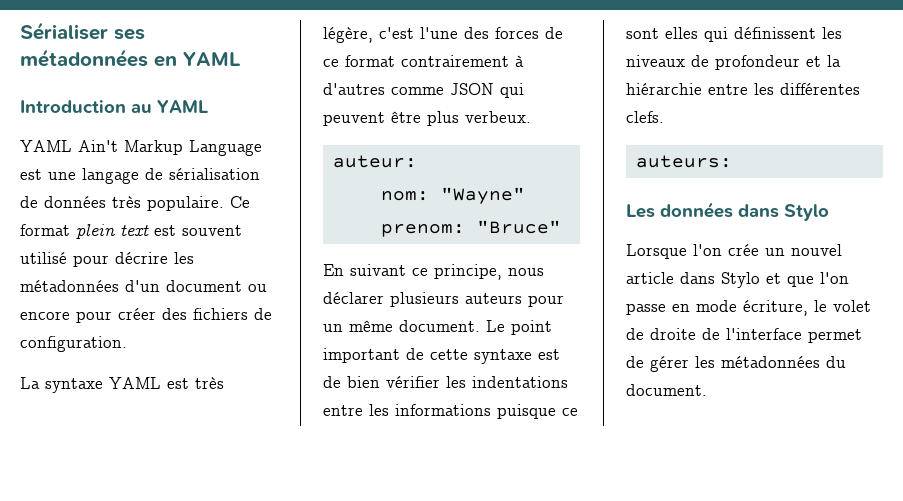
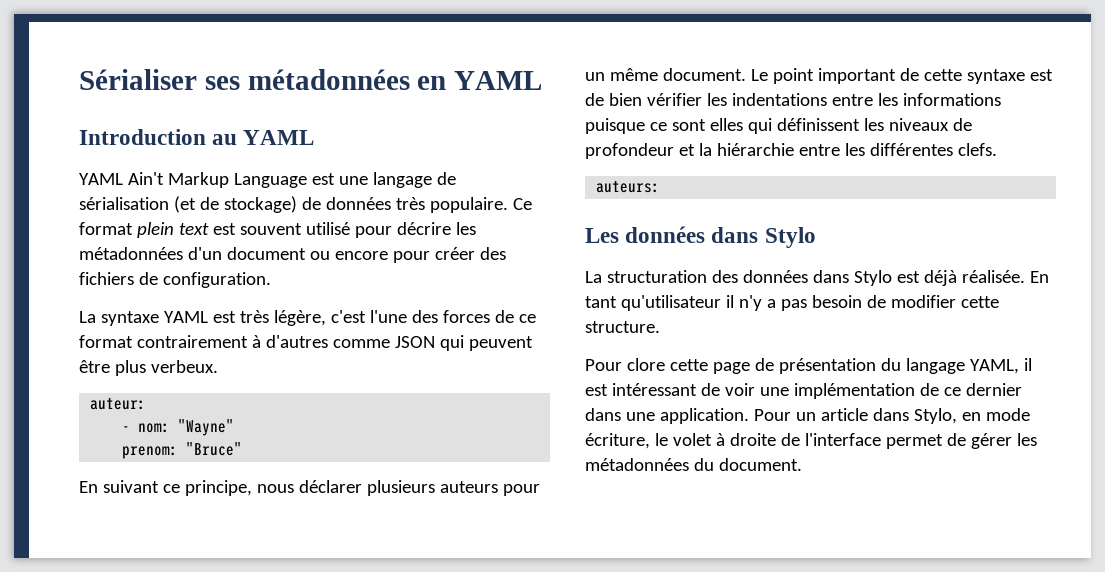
- YAML Ain't Markup Language est une langage de sérialisation de données très populaire.
+ YAML Ain't Markup Language est une langage de sérialisation (et de stockage) de données très populaire.
- nom: "Wayne"
+ - nom: "Wayne"
- Lorsque l'on crée un nouvel article dans Stylo et que l'on passe en mode écriture, le volet de droite de l'interface permet de gérer les métadonnées du document.
+ La structuration des données dans Stylo est déjà réalisée. En tant qu'utilisateur il n'y a pas besoin de modifier cette structure.
+ Pour clore cette page de présentation du langage YAML, il est intéressant de voir une implémentation de ce dernier dans une application. Pour un article dans Stylo, en mode écriture, le volet à droite de l'interface permet de gérer les métadonnées du document.

